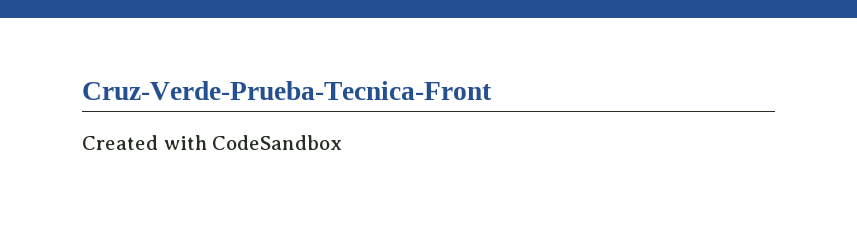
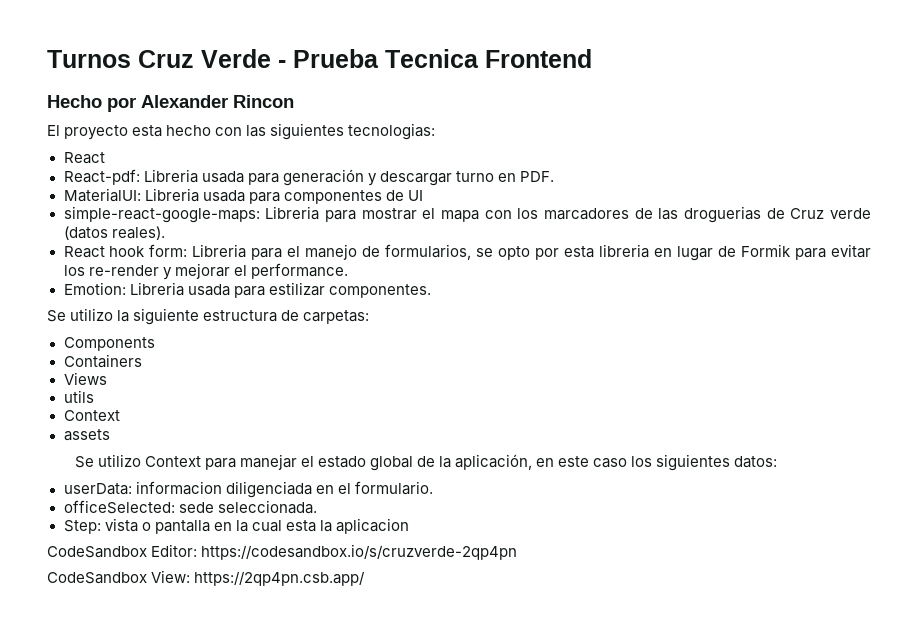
- Cruz-Verde-Prueba-Tecnica-Front
- Created with CodeSandbox
+ Turnos Cruz Verde - Prueba Tecnica Frontend
+ Hecho por Alexander Rincon
+ El proyecto esta hecho con las siguientes tecnologias:
+ React
+ React-pdf: Libreria usada para generación y descargar turno en PDF.
+ MaterialUI: Libreria usada para componentes de UI
+ simple-react-google-maps: Libreria para mostrar el mapa con los marcadores de las droguerias de Cruz verde (datos reales).
+ React hook form: Libreria para el manejo de formularios, se opto por esta libreria en lugar de Formik para evitar los re-render y mejorar el performance.
+ Emotion: Libreria usada para estilizar componentes.
+ Se utilizo la siguiente estructura de carpetas:
+ Components
+ Containers
+ Views
+ utils
+ Context
+ assets
+ Se utilizo Context para manejar el estado global de la aplicación, en este caso los siguientes datos:
+ userData: informacion diligenciada en el formulario.
+ officeSelected: sede seleccionada.
+ Step: vista o pantalla en la cual esta la aplicacion
+ CodeSandbox Editor: https://codesandbox.io/s/cruzverde-2qp4pn
+ CodeSandbox View: https://2qp4pn.csb.app/

